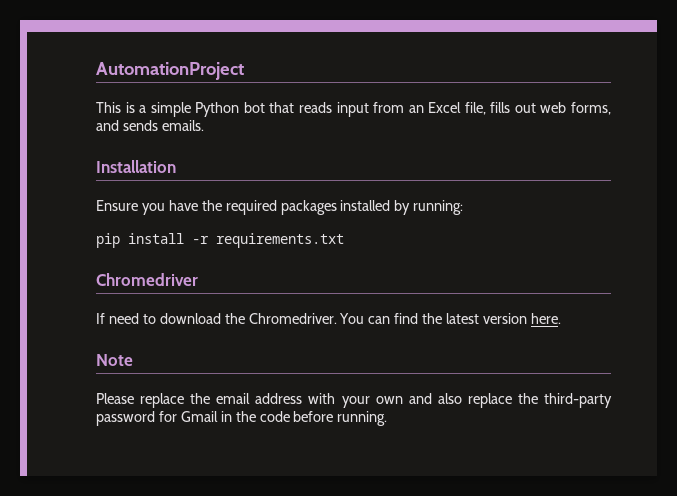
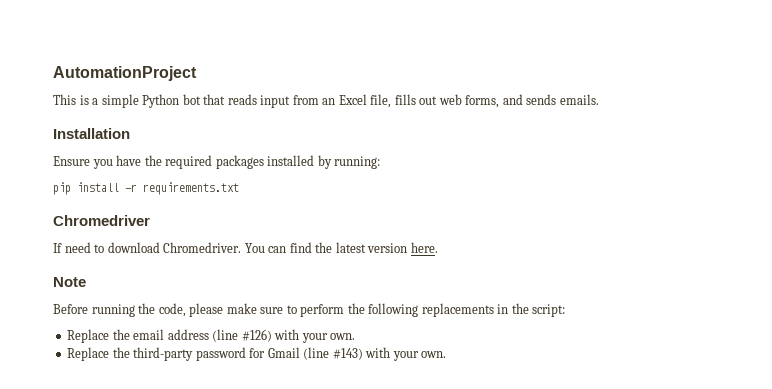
- If need to download the Chromedriver.
+ If need to download Chromedriver.
- Please replace the email address with your own and also replace the third-party password for Gmail in the code before running.
+ Before running the code, please make sure to perform the following replacements in the script:
+ Replace the email address (line #126) with your own.
+ Replace the third-party password for Gmail (line #143) with your own.

